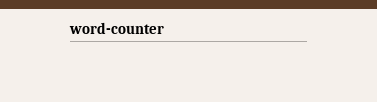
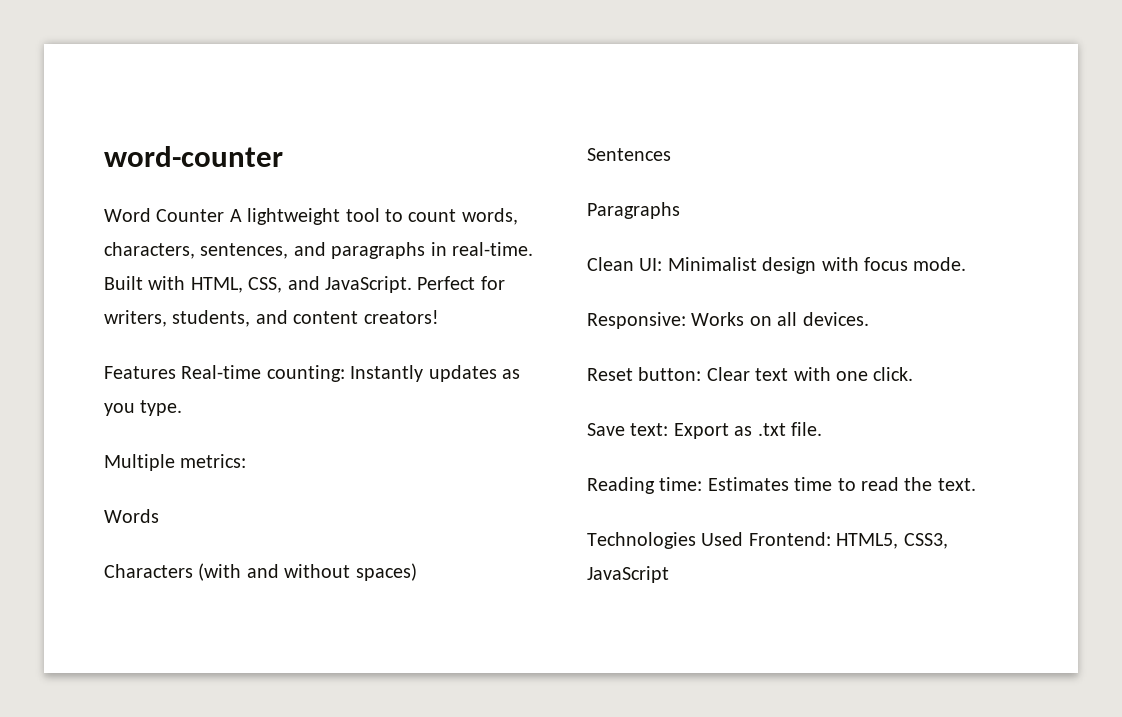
+ Word Counter A lightweight tool to count words, characters, sentences, and paragraphs in real-time. Built with HTML, CSS, and JavaScript. Perfect for writers, students, and content creators!
+ Features Real-time counting: Instantly updates as you type.
+ Multiple metrics:
+ Words
+ Characters (with and without spaces)
+ Sentences
+ Paragraphs
+ Clean UI: Minimalist design with focus mode.
+ Responsive: Works on all devices.
+ Reset button: Clear text with one click.
+ Save text: Export as .txt file.
+ Reading time: Estimates time to read the text.
+ Technologies Used Frontend: HTML5, CSS3, JavaScript

